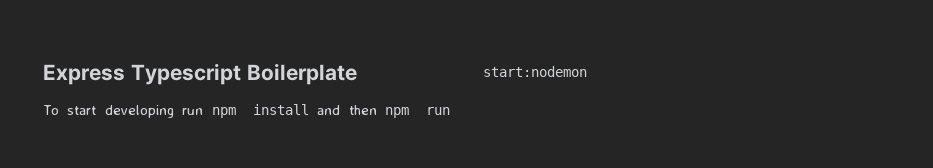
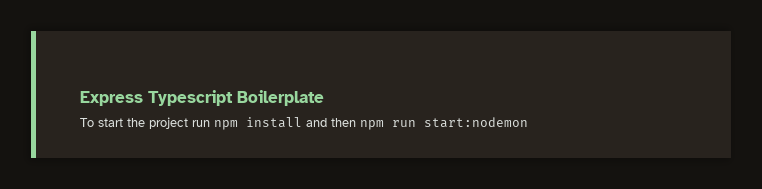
- To start developing run npm install and then npm run start:nodemon
+ To start the project run npm install and then npm run start:nodemon

